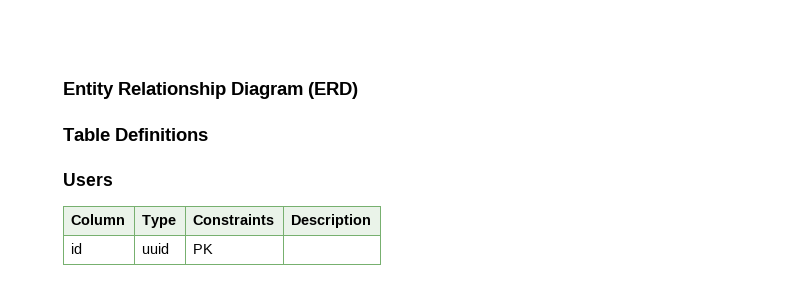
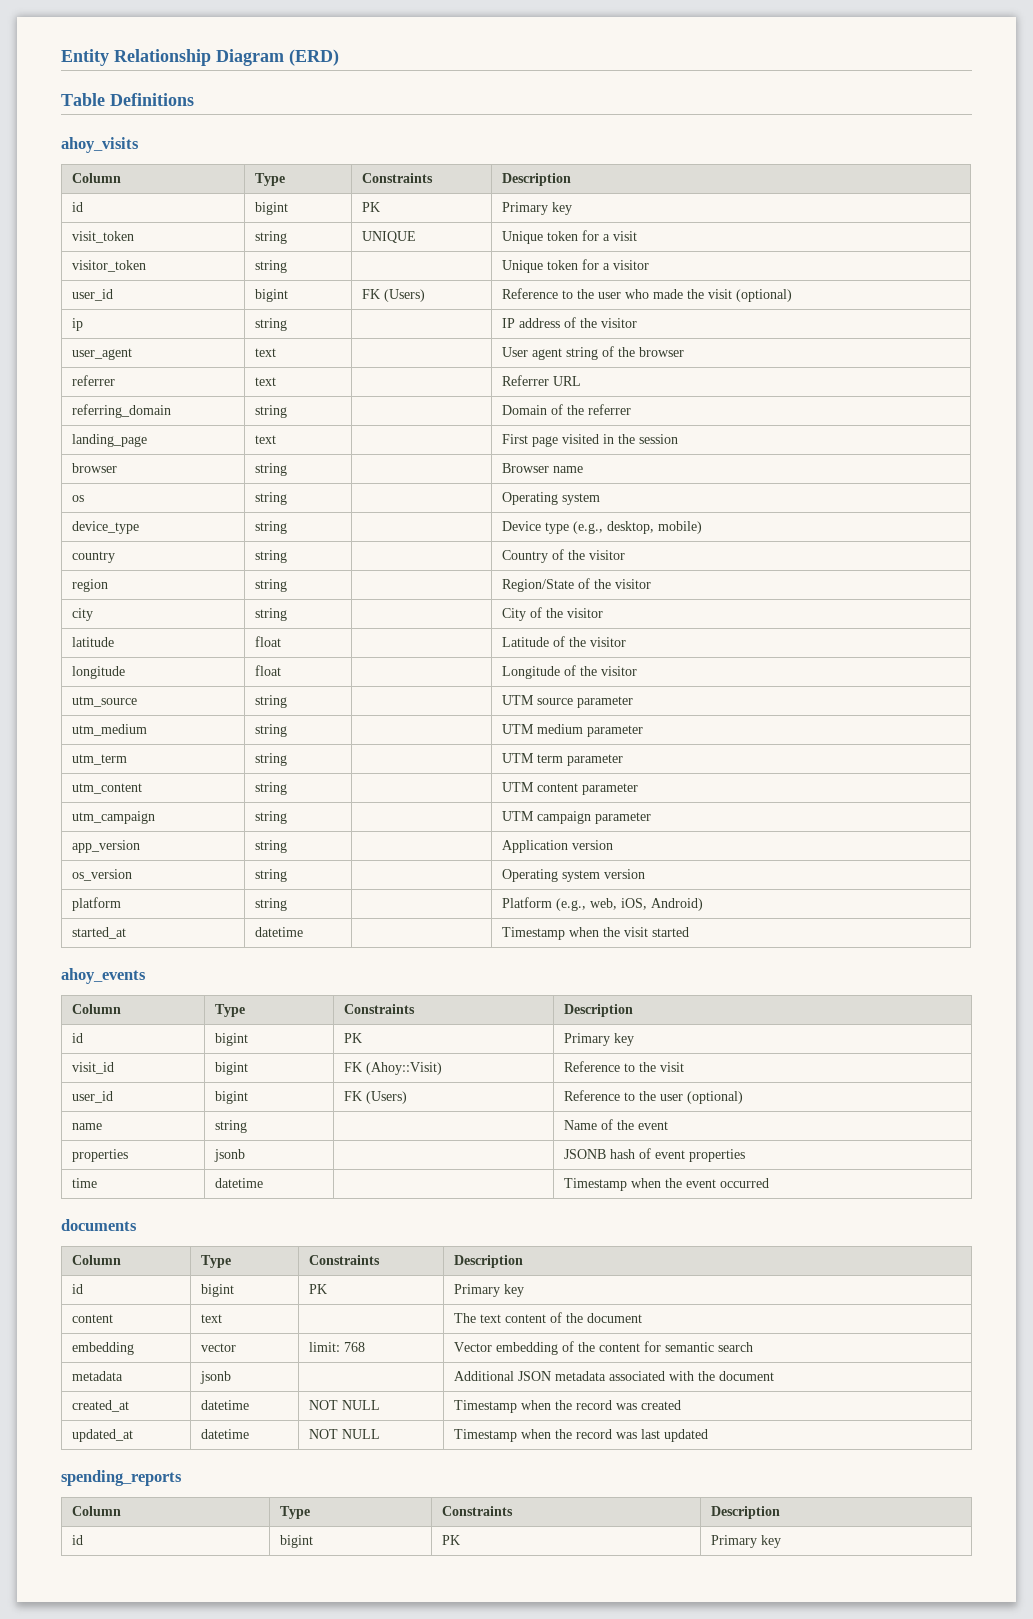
- Users
+ ahoy_visits
  Column | Type | Constraints | Description
- id | uuid | PK |
+ id | bigint | PK | Primary key
+ visit_token | string | UNIQUE | Unique token for a visit
+ visitor_token | string | | Unique token for a visitor
+ user_id | bigint | FK (Users) | Reference to the user who made the visit (optional)
+ ip | string | | IP address of the visitor
+ user_agent | text | | User agent string of the browser
+ referrer | text | | Referrer URL
+ referring_domain | string | | Domain of the referrer
+ landing_page | text | | First page visited in the session
+ browser | string | | Browser name
+ os | string | | Operating system
+ device_type | string | | Device type (e.g., desktop, mobile)
+ country | string | | Country of the visitor
+ region | string | | Region/State of the visitor
+ city | string | | City of the visitor
+ latitude | float | | Latitude of the visitor
+ longitude | float | | Longitude of the visitor
+ utm_source | string | | UTM source parameter
+ utm_medium | string | | UTM medium parameter
+ utm_term | string | | UTM term parameter
+ utm_content | string | | UTM content parameter
+ utm_campaign | string | | UTM campaign parameter
+ app_version | string | | Application version
+ os_version | string | | Operating system version
+ platform | string | | Platform (e.g., web, iOS, Android)
+ started_at | datetime | | Timestamp when the visit started
+ ahoy_events
+ Column | Type | Constraints | Description
+ id | bigint | PK | Primary key
+ visit_id | bigint | FK (Ahoy::Visit) | Reference to the visit
+ user_id | bigint | FK (Users) | Reference to the user (optional)
+ name | string | | Name of the event
+ properties | jsonb | | JSONB hash of event properties
+ time | datetime | | Timestamp when the event occurred
+ documents
+ Column | Type | Constraints | Description
+ id | bigint | PK | Primary key
+ content | text | | The text content of the document
+ embedding | vector | limit: 768 | Vector embedding of the content for semantic search
+ metadata | jsonb | | Additional JSON metadata associated with the document
+ created_at | datetime | NOT NULL | Timestamp when the record was created
+ updated_at | datetime | NOT NULL | Timestamp when the record was last updated
+ spending_reports
+ Column | Type | Constraints | Description
+ id | bigint | PK | Primary key

